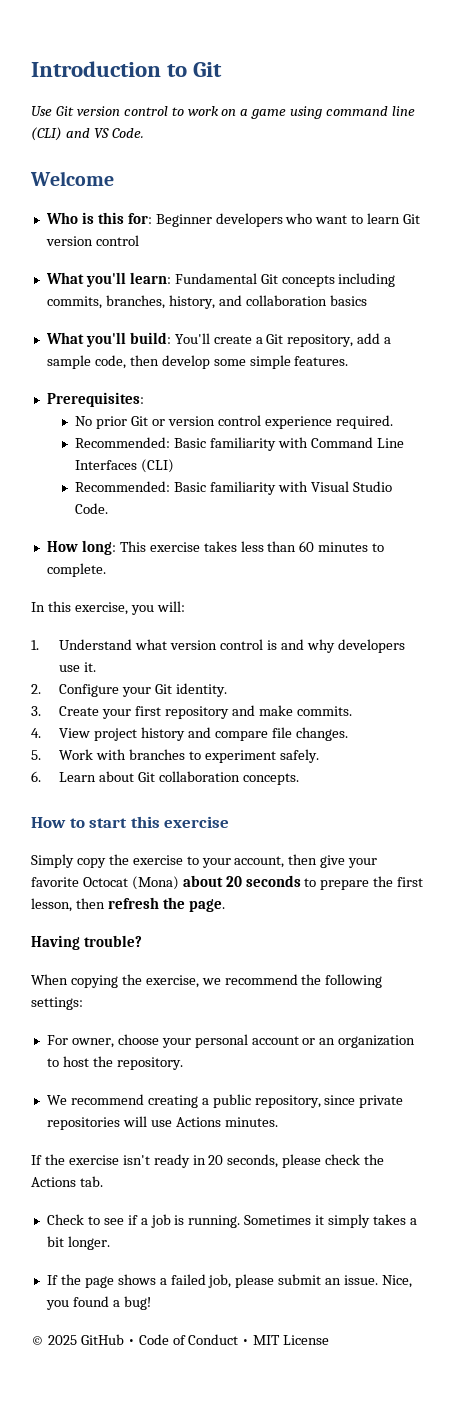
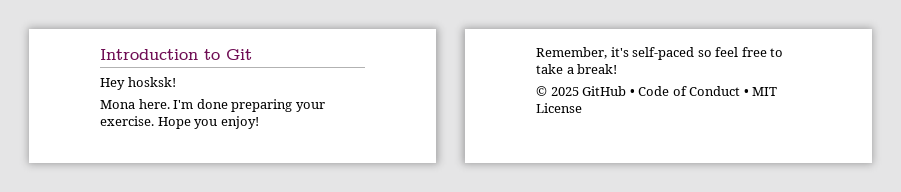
- Use Git version control to work on a game using command line (CLI) and VS Code.
- Welcome
- Who is this for: Beginner developers who want to learn Git version control
- What you'll learn: Fundamental Git concepts including commits, branches, history, and collaboration basics
- What you'll build: You'll create a Git repository, add a sample code, then develop some simple features.
- Prerequisites:
- No prior Git or version control experience required.
- Recommended: Basic familiarity with Command Line Interfaces (CLI)
- Recommended: Basic familiarity with Visual Studio Code.
- How long: This exercise takes less than 60 minutes to complete.
- In this exercise, you will:
- 1. Understand what version control is and why developers use it.
- 2. Configure your Git identity.
- 3. Create your first repository and make commits.
- 4. View project history and compare file changes.
- 5. Work with branches to experiment safely.
- 6. Learn about Git collaboration concepts.
- How to start this exercise
- Simply copy the exercise to your account, then give your favorite Octocat (Mona) about 20 seconds to prepare the first lesson, then refresh the page.
- Having trouble?
- When copying the exercise, we recommend the following settings:
- For owner, choose your personal account or an organization to host the repository.
- We recommend creating a public repository, since private repositories will use Actions minutes.
- If the exercise isn't ready in 20 seconds, please check the Actions tab.
- Check to see if a job is running. Sometimes it simply takes a bit longer.
- If the page shows a failed job, please submit an issue. Nice, you found a bug!
+ Hey hosksk!
+ Mona here. I'm done preparing your exercise. Hope you enjoy!
+ Remember, it's self-paced so feel free to take a break!

